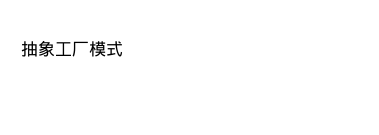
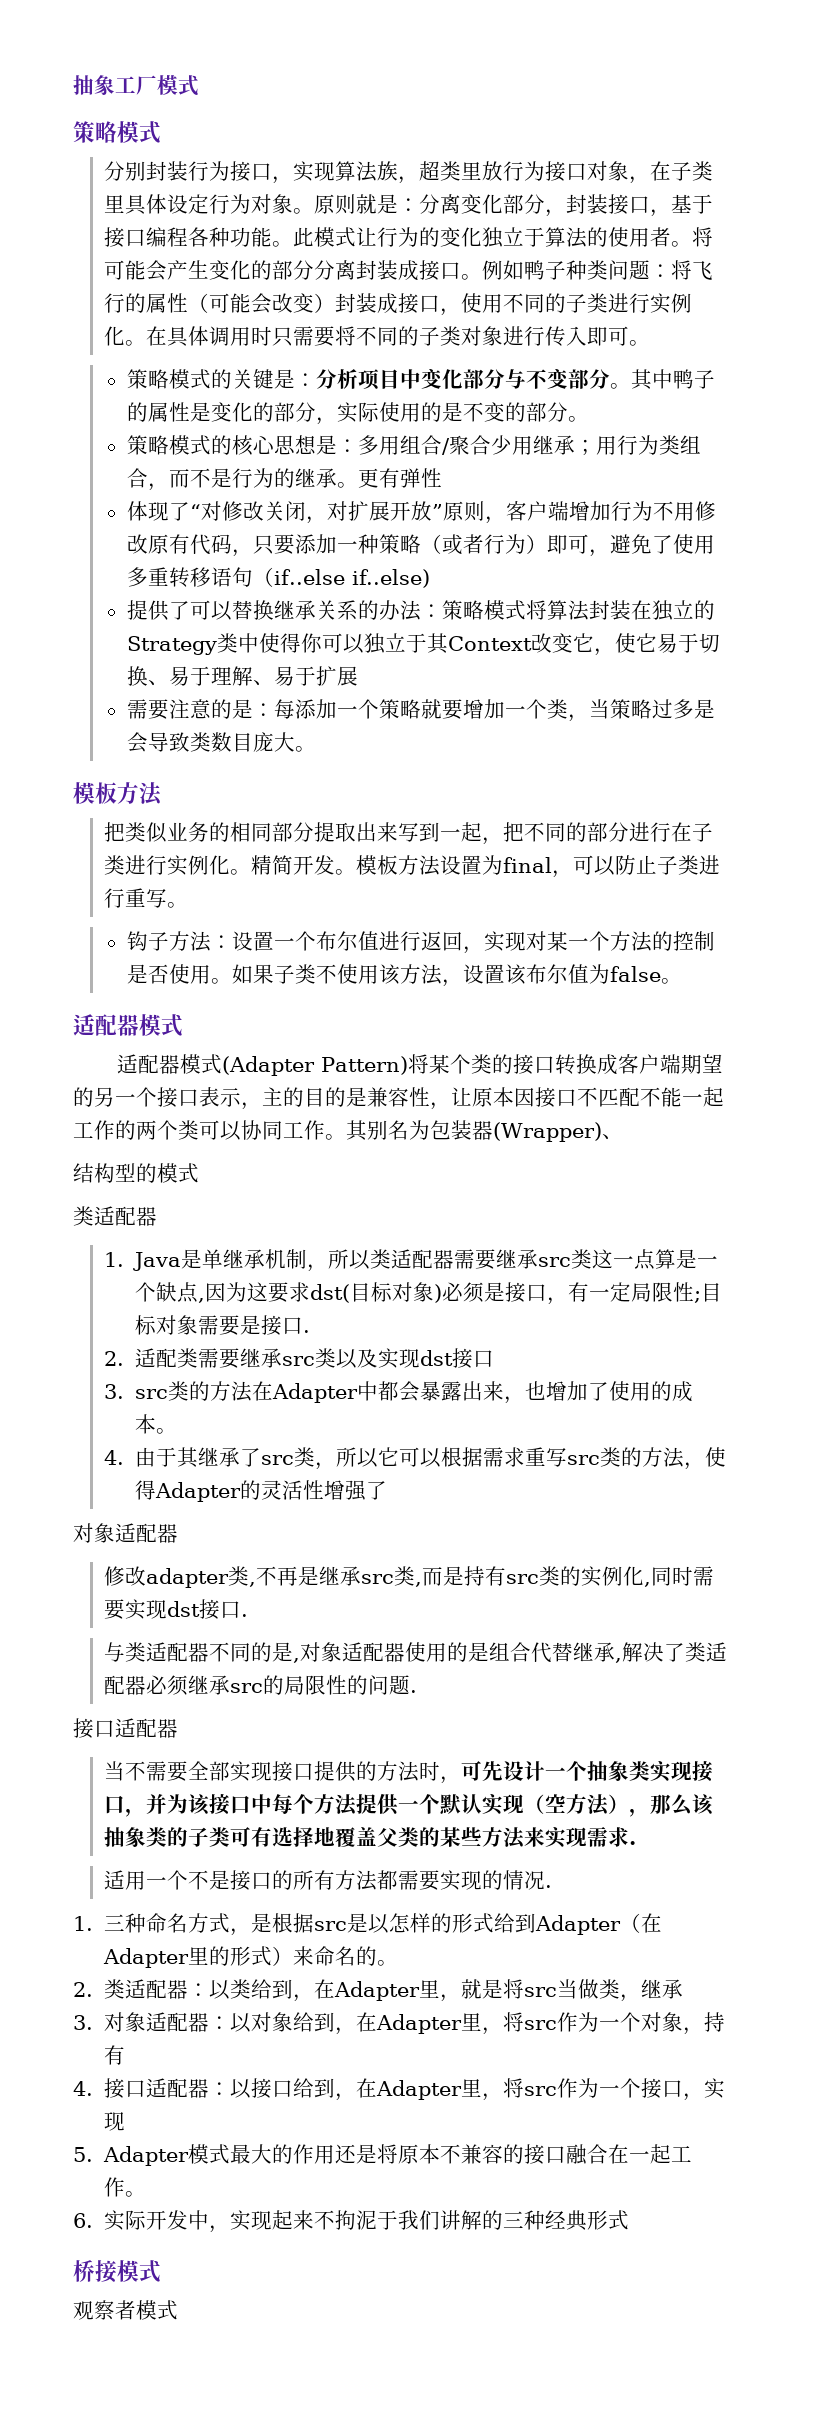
  抽象工厂模式
+ 策略模式
+ 分别封装行为接口，实现算法族，超类里放行为接口对象，在子类里具体设定行为对象。原则就是：分离变化部分，封装接口，基于接口编程各种功能。此模式让行为的变化独立于算法的使用者。将可能会产生变化的部分分离封装成接口。例如鸭子种类问题：将飞行的属性（可能会改变）封装成接口，使用不同的子类进行实例化。在具体调用时只需要将不同的子类对象进行传入即可。
+ 策略模式的关键是：分析项目中变化部分与不变部分。其中鸭子的属性是变化的部分，实际使用的是不变的部分。
+ 策略模式的核心思想是：多用组合/聚合少用继承；用行为类组合，而不是行为的继承。更有弹性
+ 体现了“对修改关闭，对扩展开放”原则，客户端增加行为不用修改原有代码，只要添加一种策略（或者行为）即可，避免了使用多重转移语句（if..else if..else)
+ 提供了可以替换继承关系的办法：策略模式将算法封装在独立的Strategy类中使得你可以独立于其Context改变它，使它易于切换、易于理解、易于扩展
+ 需要注意的是：每添加一个策略就要增加一个类，当策略过多是会导致类数目庞大。
+ 模板方法
+ 把类似业务的相同部分提取出来写到一起，把不同的部分进行在子类进行实例化。精简开发。模板方法设置为final，可以防止子类进行重写。
+ 钩子方法：设置一个布尔值进行返回，实现对某一个方法的控制是否使用。如果子类不使用该方法，设置该布尔值为false。
+ 适配器模式
+ 适配器模式(Adapter Pattern)将某个类的接口转换成客户端期望的另一个接口表示，主的目的是兼容性，让原本因接口不匹配不能一起工作的两个类可以协同工作。其别名为包装器(Wrapper)、
+ 结构型的模式
+ 类适配器
+ 1. Java是单继承机制，所以类适配器需要继承src类这一点算是一个缺点,因为这要求dst(目标对象)必须是接口，有一定局限性;目标对象需要是接口.
+ 2.适配类需要继承src类以及实现dst接口
+ 3. src类的方法在Adapter中都会暴露出来，也增加了使用的成本。
+ 4.由于其继承了src类，所以它可以根据需求重写src类的方法，使得Adapter的灵活性增强了
+ 对象适配器
+ 修改adapter类,不再是继承src类,而是持有src类的实例化,同时需要实现dst接口.
+ 与类适配器不同的是,对象适配器使用的是组合代替继承,解决了类适配器必须继承src的局限性的问题.
+ 接口适配器
+ 当不需要全部实现接口提供的方法时，可先设计一个抽象类实现接口，并为该接口中每个方法提供一个默认实现（空方法），那么该抽象类的子类可有选择地覆盖父类的某些方法来实现需求.
+ 适用一个不是接口的所有方法都需要实现的情况.
+ 1.三种命名方式，是根据src是以怎样的形式给到Adapter（在Adapter里的形式）来命名的。
+ 2.类适配器：以类给到，在Adapter里，就是将src当做类，继承
+ 3.对象适配器：以对象给到，在Adapter里，将src作为一个对象，持有
+ 4.接口适配器：以接口给到，在Adapter里，将src作为一个接口，实现
+ 5. Adapter模式最大的作用还是将原本不兼容的接口融合在一起工作。
+ 6.实际开发中，实现起来不拘泥于我们讲解的三种经典形式
+ 桥接模式
+ 观察者模式

